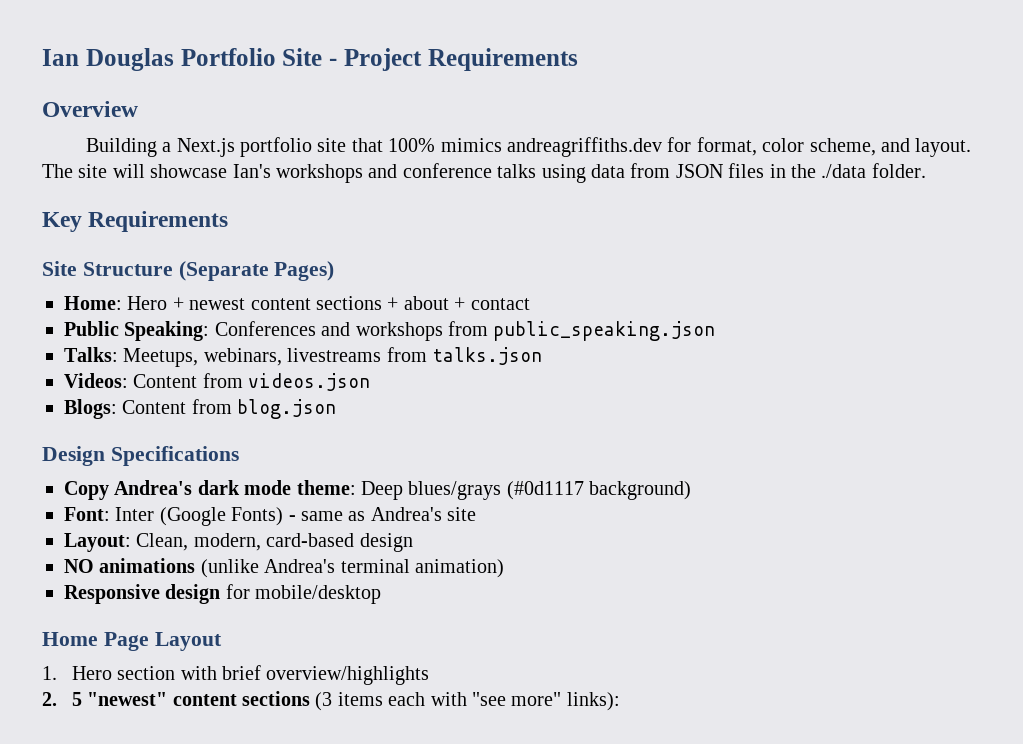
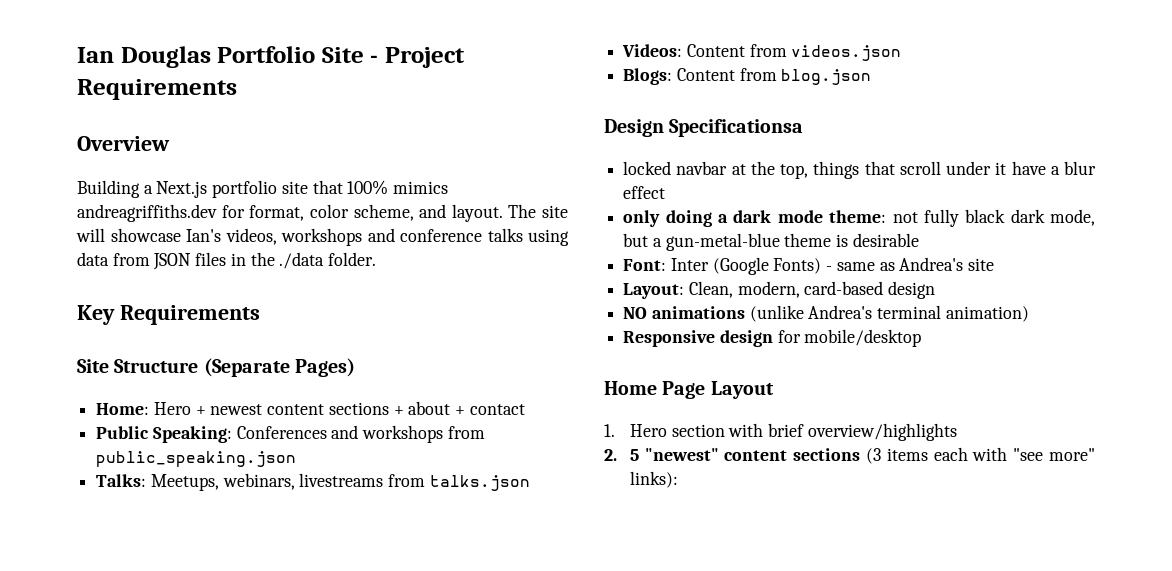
- The site will showcase Ian's workshops and conference talks using data from JSON files in the ./data folder.
+ The site will showcase Ian's videos, workshops and conference talks using data from JSON files in the ./data folder.
- Design Specifications
- Copy Andrea's dark mode theme: Deep blues/grays (#0d1117 background)
+ Design Specificationsa
+ locked navbar at the top, things that scroll under it have a blur effect
+ only doing a dark mode theme: not fully black dark mode, but a gun-metal-blue theme is desirable

